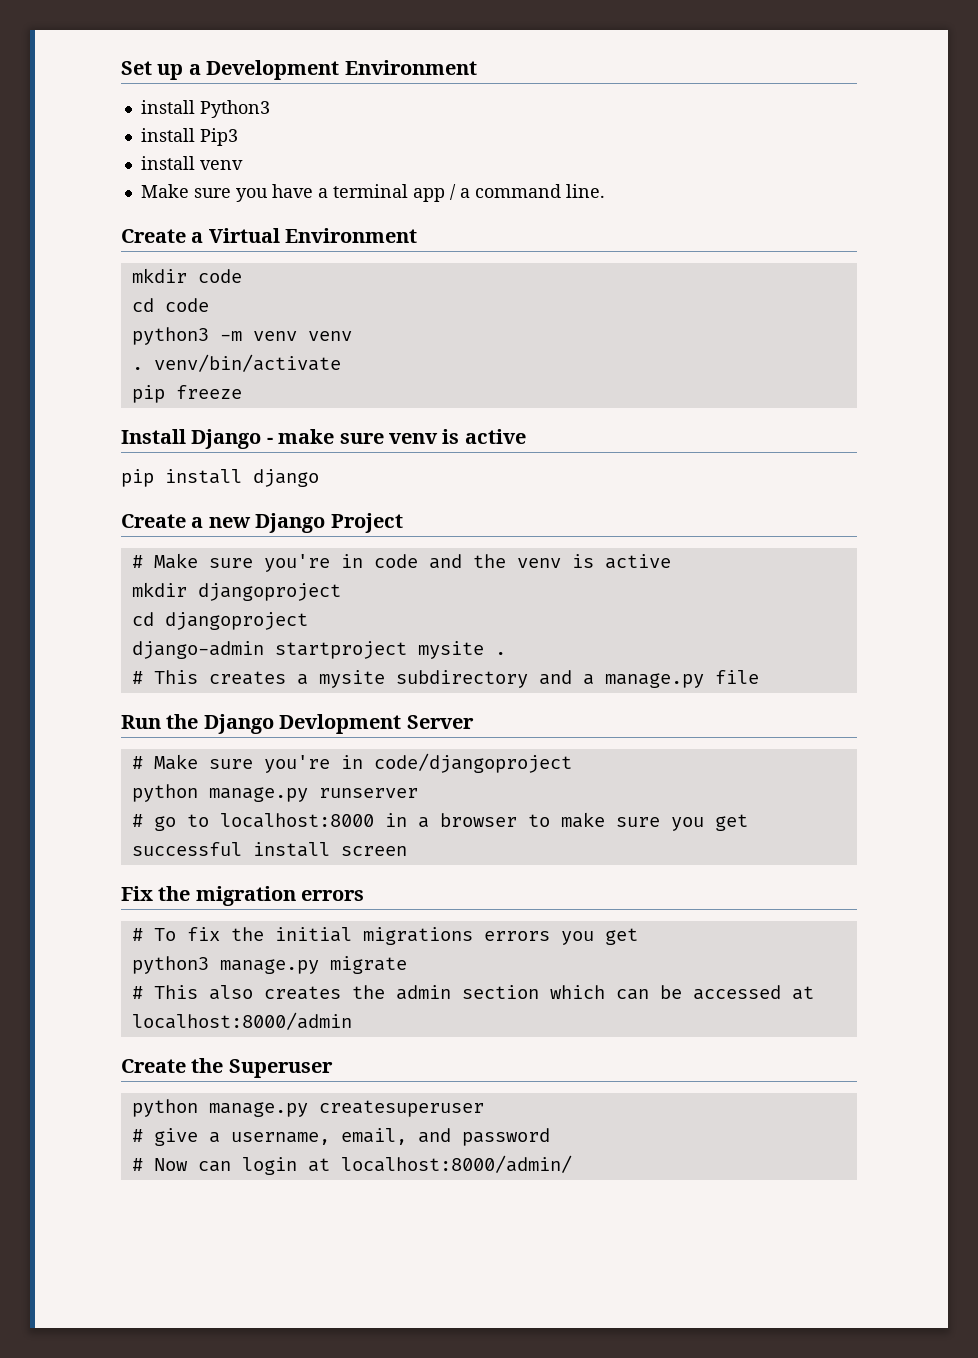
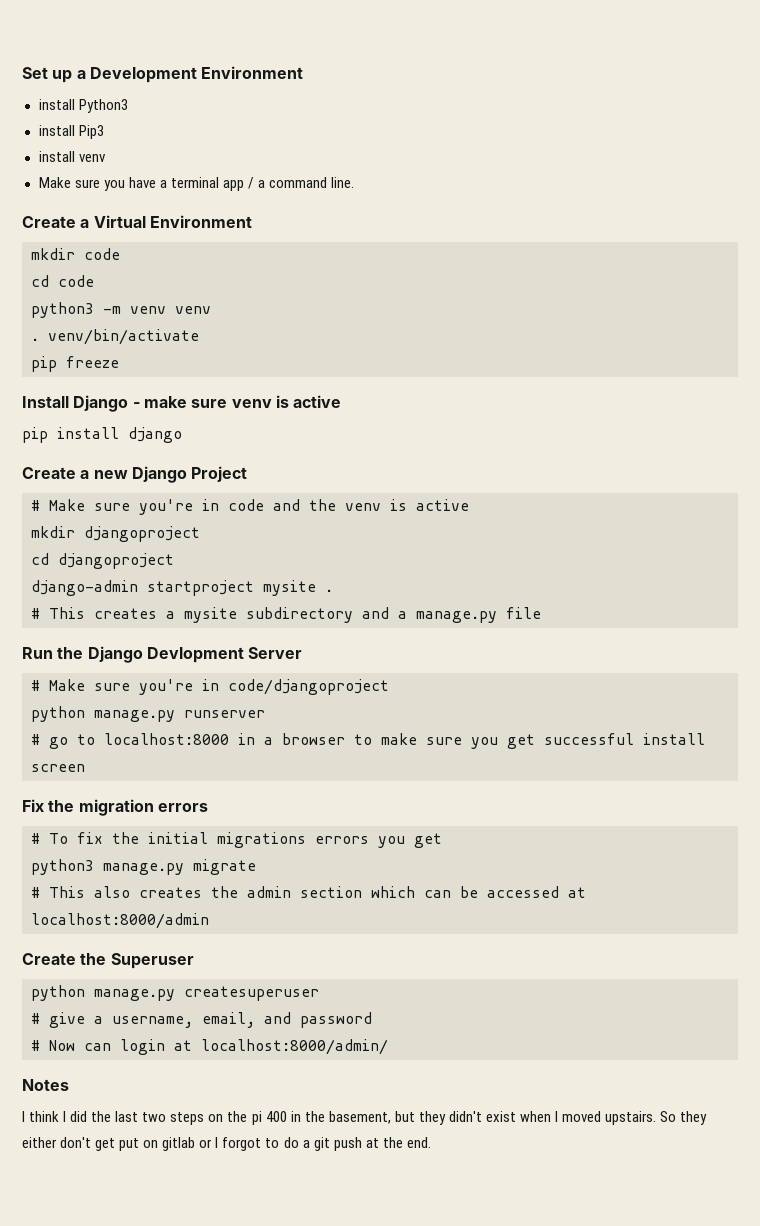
+ Notes
+ I think I did the last two steps on the pi 400 in the basement, but they didn't exist when I moved upstairs. So they either don't get put on gitlab or I forgot to do a git push at the end.

